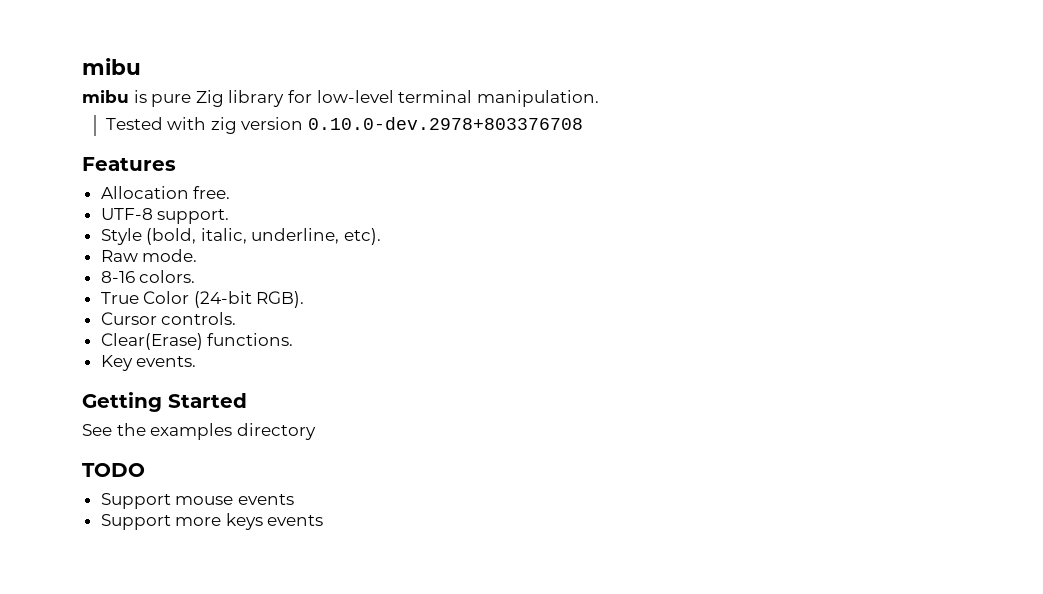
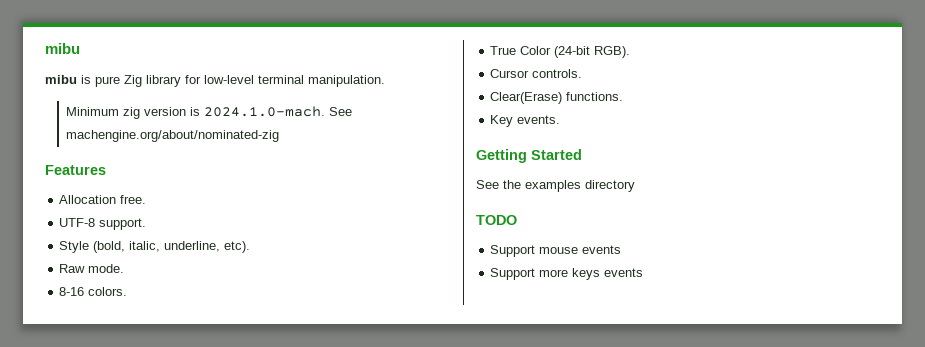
- Tested with zig version 0.10.0-dev.2978+803376708
+ Minimum zig version is 2024.1.0-mach. See machengine.org/about/nominated-zig

